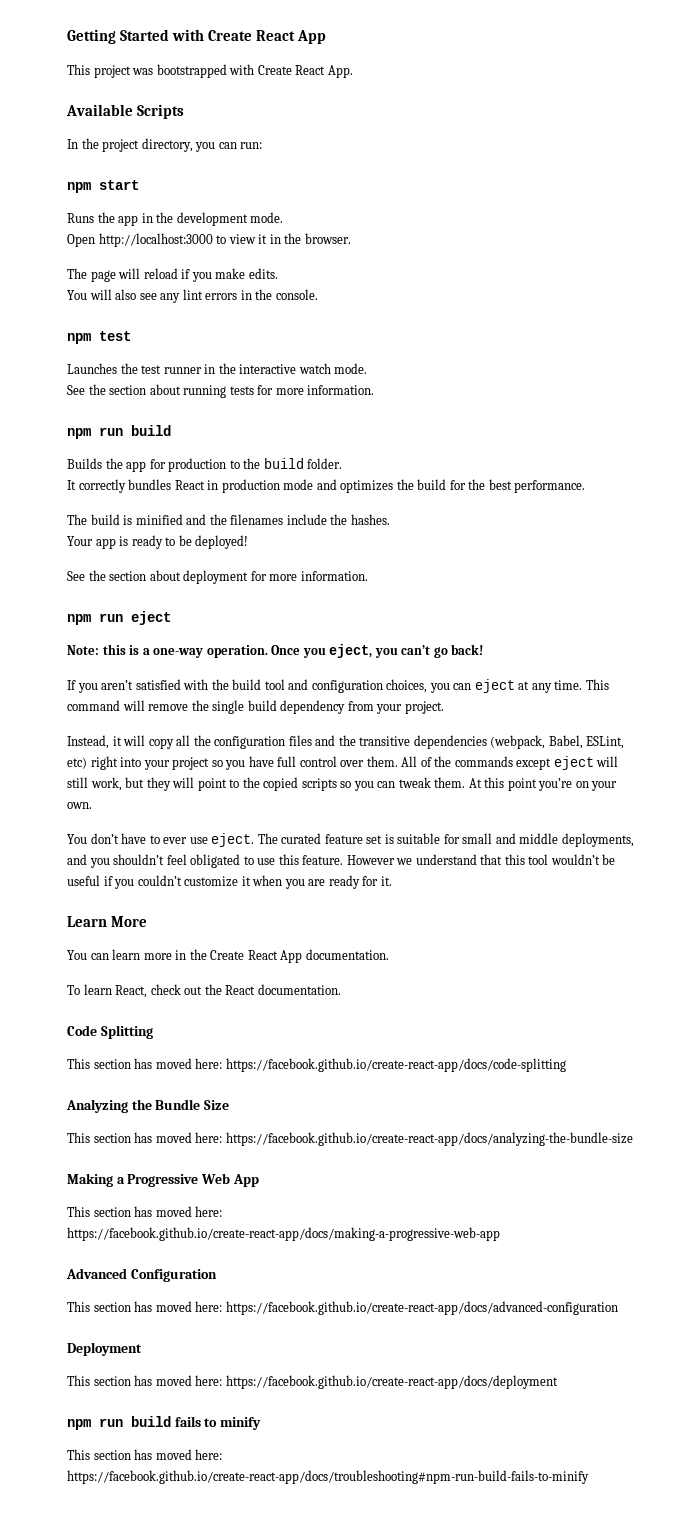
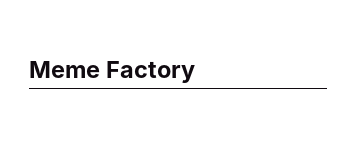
- Getting Started with Create React App
- This project was bootstrapped with Create React App.
- Available Scripts
- In the project directory, you can run:
- npm start
- Runs the app in the development mode.
- Open http://localhost:3000 to view it in the browser.
- The page will reload if you make edits.
- You will also see any lint errors in the console.
- npm test
- Launches the test runner in the interactive watch mode.
- See the section about running tests for more information.
- npm run build
- Builds the app for production to the build folder.
- It correctly bundles React in production mode and optimizes the build for the best performance.
- The build is minified and the filenames include the hashes.
- Your app is ready to be deployed!
- See the section about deployment for more information.
- npm run eject
- Note: this is a one-way operation. Once you eject, you can’t go back!
- If you aren’t satisfied with the build tool and configuration choices, you can eject at any time. This command will remove the single build dependency from your project.
- Instead, it will copy all the configuration files and the transitive dependencies (webpack, Babel, ESLint, etc) right into your project so you have full control over them. All of the commands except eject will still work, but they will point to the copied scripts so you can tweak them. At this point you’re on your own.
- You don’t have to ever use eject. The curated feature set is suitable for small and middle deployments, and you shouldn’t feel obligated to use this feature. However we understand that this tool wouldn’t be useful if you couldn’t customize it when you are ready for it.
- Learn More
- You can learn more in the Create React App documentation.
- To learn React, check out the React documentation.
- Code Splitting
- This section has moved here: https://facebook.github.io/create-react-app/docs/code-splitting
- Analyzing the Bundle Size
- This section has moved here: https://facebook.github.io/create-react-app/docs/analyzing-the-bundle-size
- Making a Progressive Web App
- This section has moved here: https://facebook.github.io/create-react-app/docs/making-a-progressive-web-app
- Advanced Configuration
- This section has moved here: https://facebook.github.io/create-react-app/docs/advanced-configuration
- Deployment
- This section has moved here: https://facebook.github.io/create-react-app/docs/deployment
- npm run build fails to minify
- This section has moved here: https://facebook.github.io/create-react-app/docs/troubleshooting#npm-run-build-fails-to-minify
+ Meme Factory

